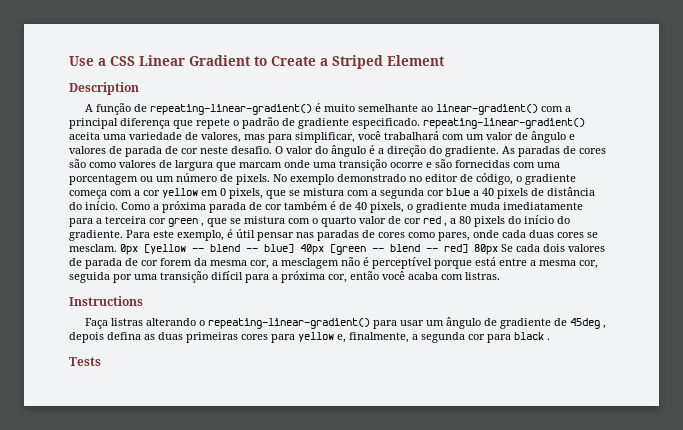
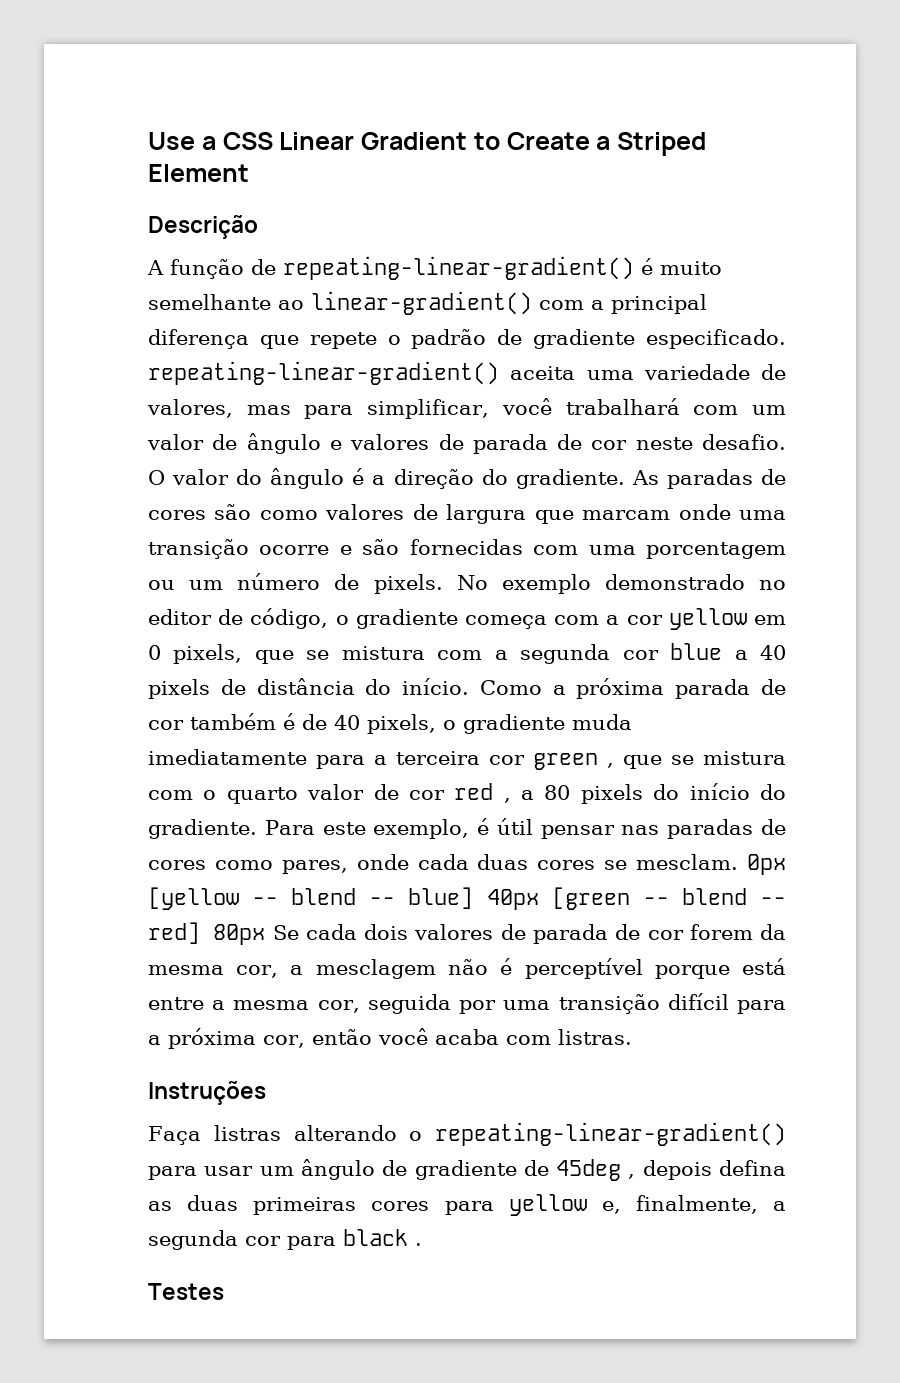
- Description
+ Descrição
- Instructions
+ Instruções
- Tests
+ Testes

